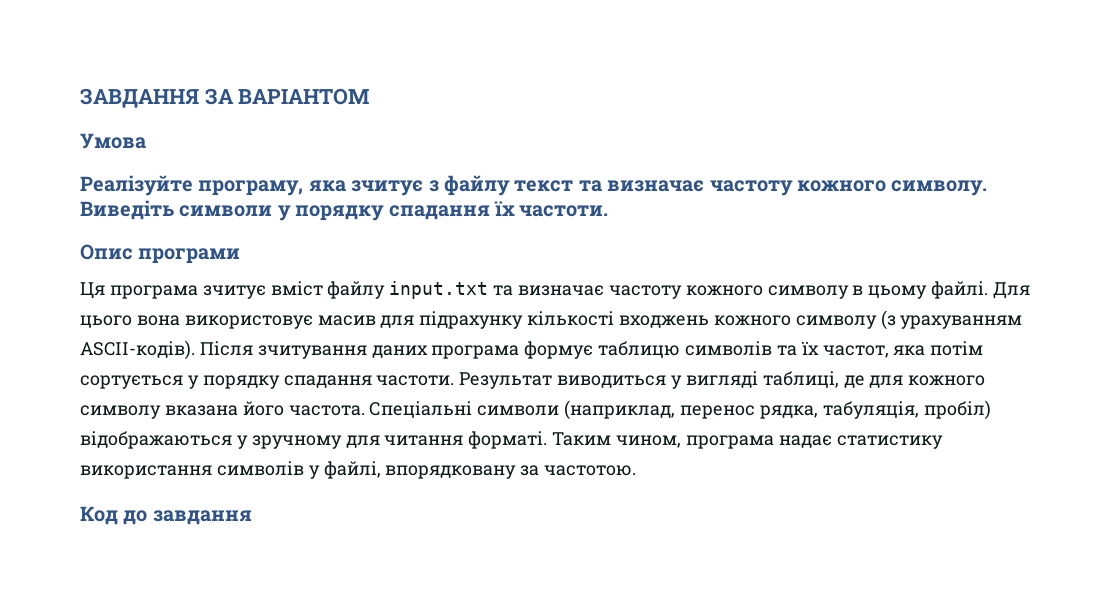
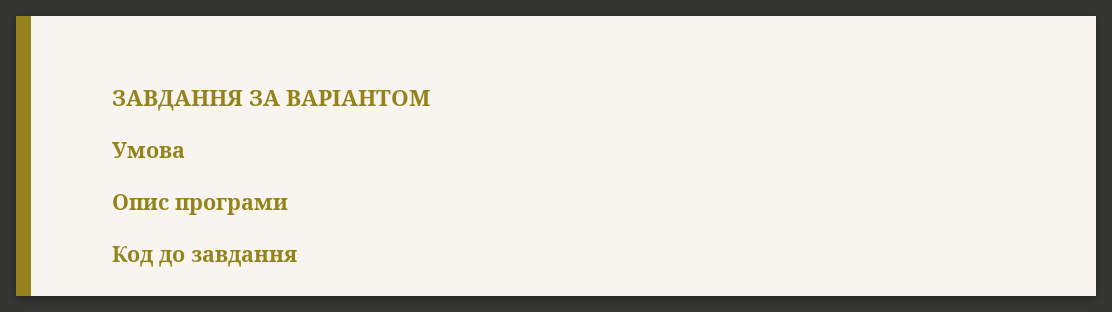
- Реалізуйте програму, яка зчитує з файлу текст та визначає частоту кожного символу. Виведіть символи у порядку спадання їх частоти.
  Опис програми
- Ця програма зчитує вміст файлу input.txt та визначає частоту кожного символу в цьому файлі. Для цього вона використовує масив для підрахунку кількості входжень кожного символу (з урахуванням ASCII-кодів). Після зчитування даних програма формує таблицю символів та їх частот, яка потім сортується у порядку спадання частоти. Результат виводиться у вигляді таблиці, де для кожного символу вказана його частота. Спеціальні символи (наприклад, перенос рядка, табуляція, пробіл) відображаються у зручному для читання форматі. Таким чином, програма надає статистику використання символів у файлі, впорядковану за частотою.

